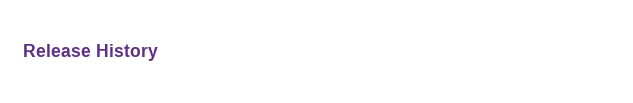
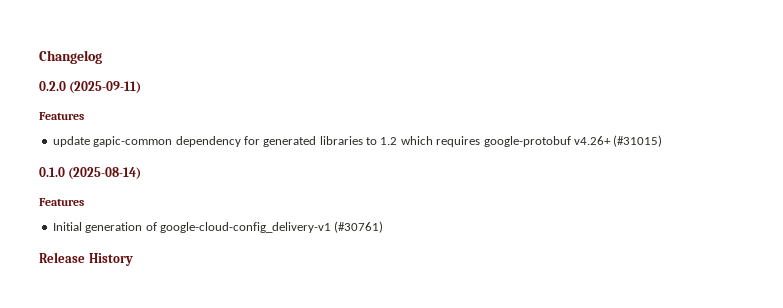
+ Changelog
+ 0.2.0 (2025-09-11)
+ Features
+ update gapic-common dependency for generated libraries to 1.2 which requires google-protobuf v4.26+ (#31015)
+ 0.1.0 (2025-08-14)
+ Features
+ Initial generation of google-cloud-config_delivery-v1 (#30761)

